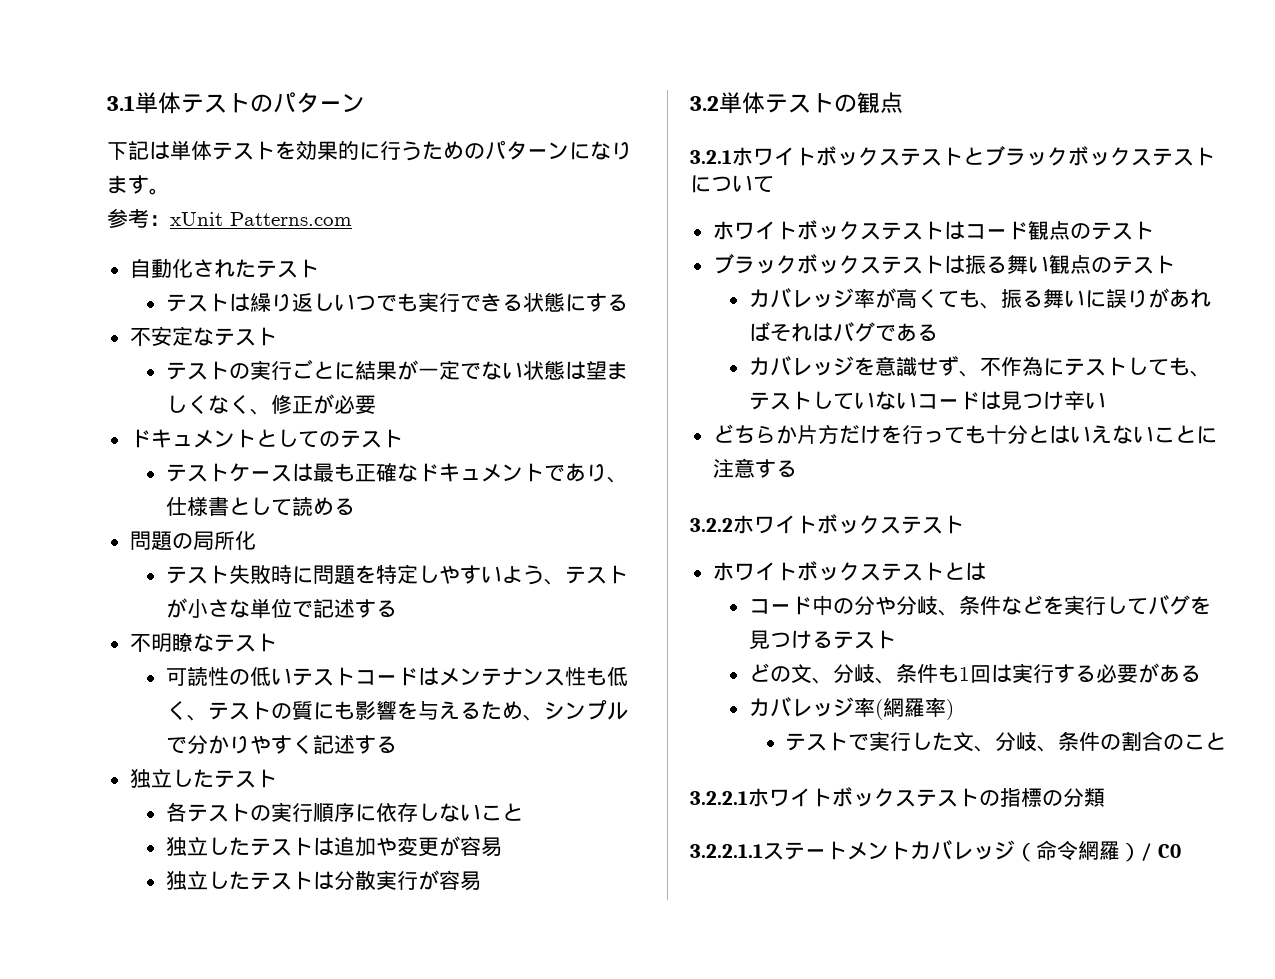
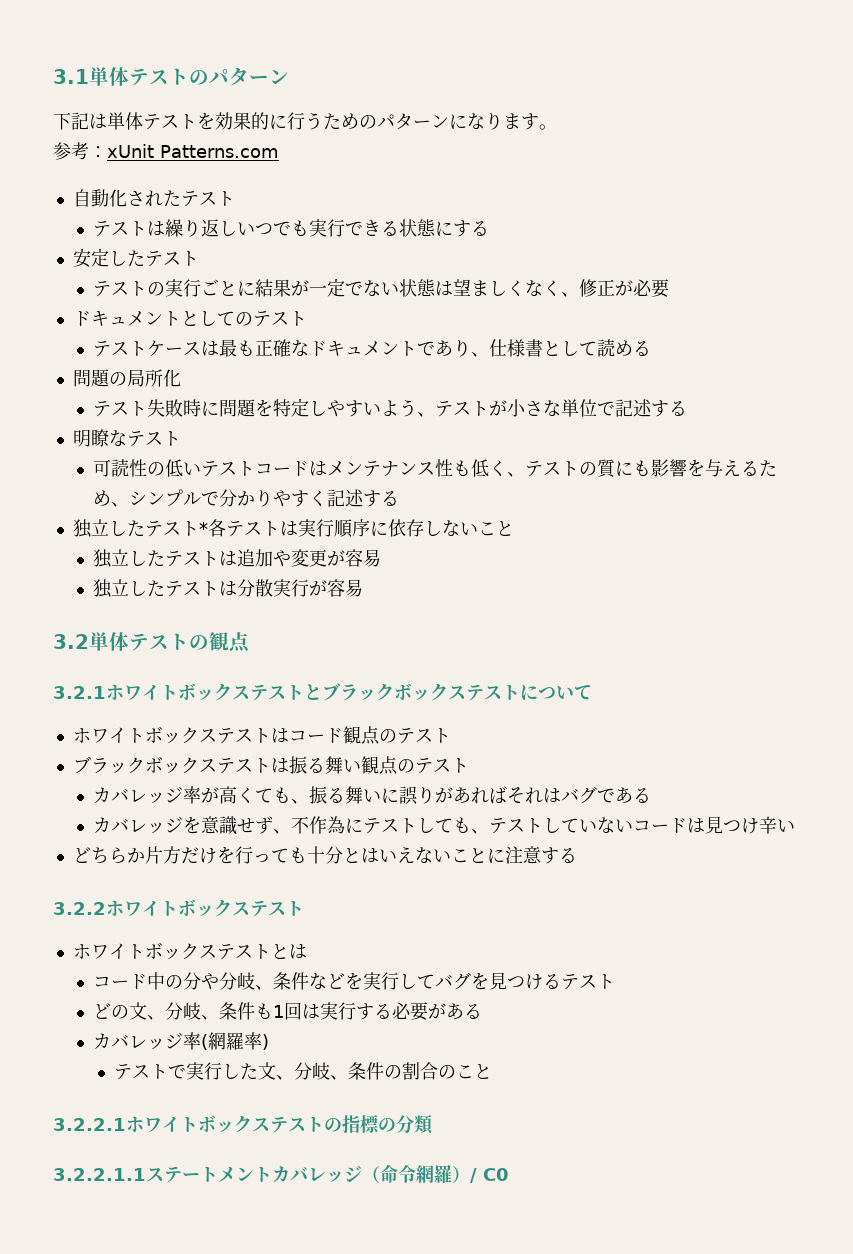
- 不安定なテスト
+ 安定したテスト
- 不明瞭なテスト
+ 明瞭なテスト
  可読性の低いテストコードはメンテナンス性も低く、テストの質にも影響を与えるため、シンプルで分かりやすく記述する
- 独立したテスト
- 各テストの実行順序に依存しないこと
+ 独立したテスト*各テストは実行順序に依存しないこと

